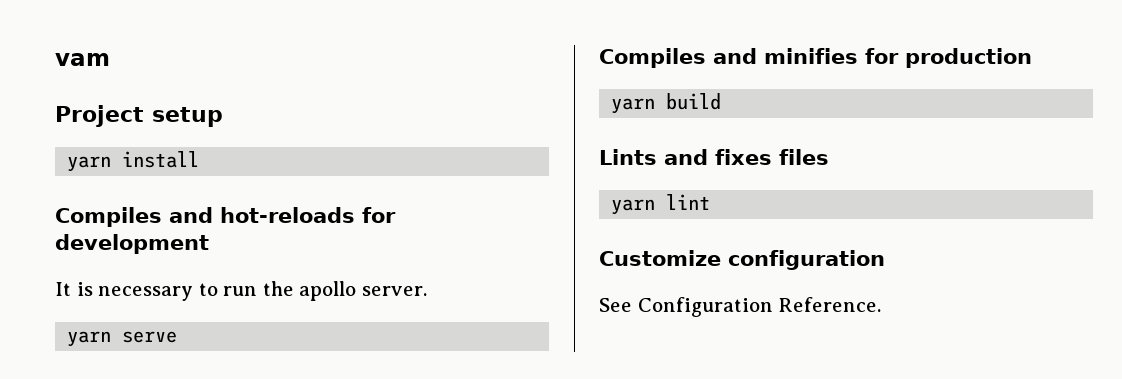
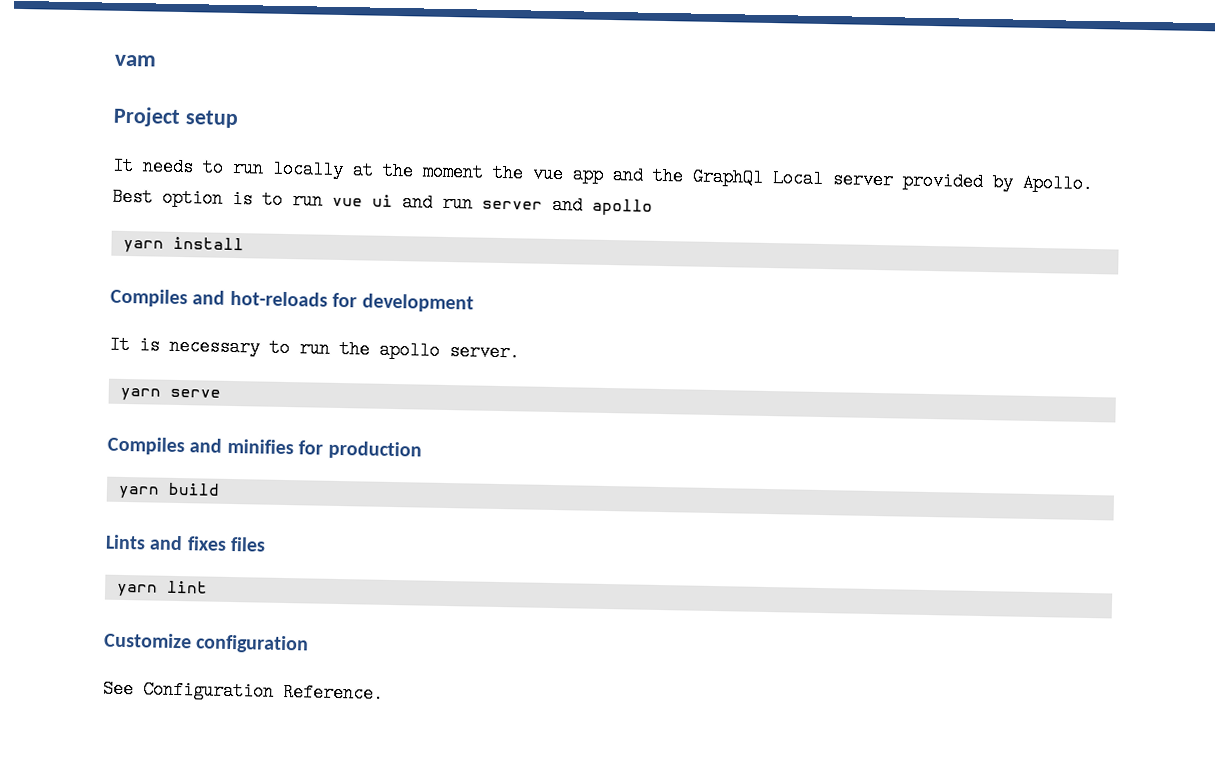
+ It needs to run locally at the moment the vue app and the GraphQl Local server provided by Apollo. Best option is to run vue ui and run server and apollo

